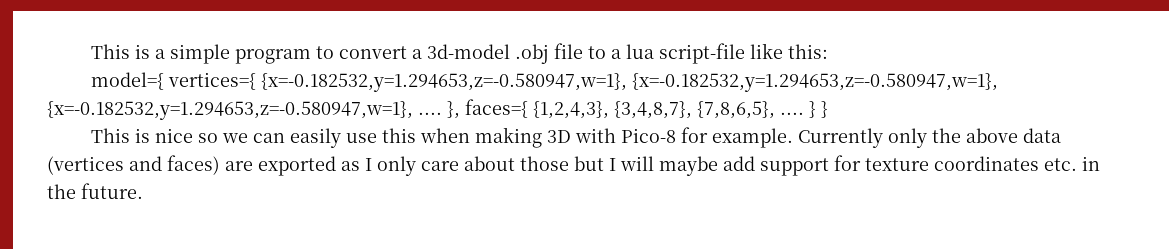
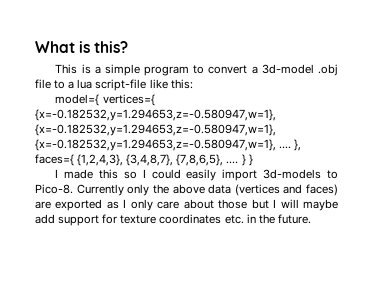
+ What is this?
- This is nice so we can easily use this when making 3D with Pico-8 for example.
+ I made this so I could easily import 3d-models to Pico-8.

